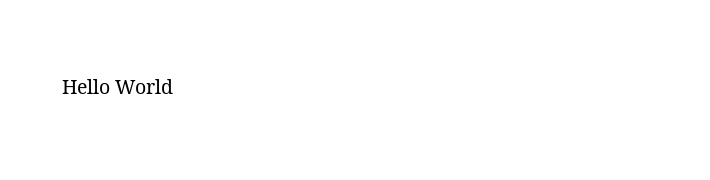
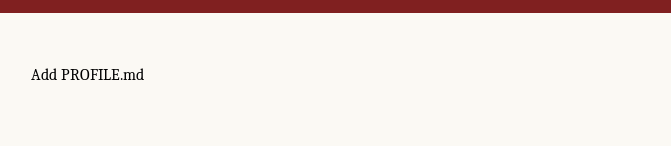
- Hello World
+ Add PROFILE.md

